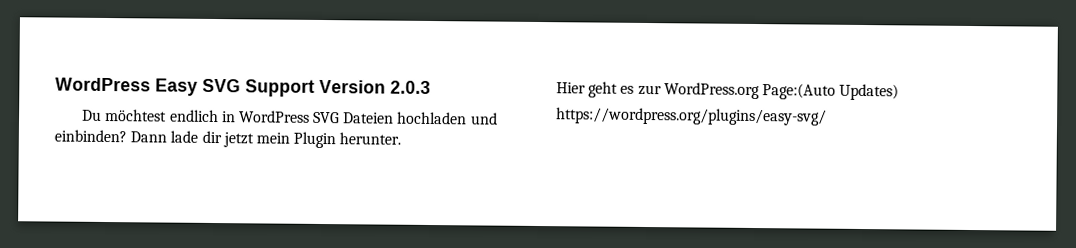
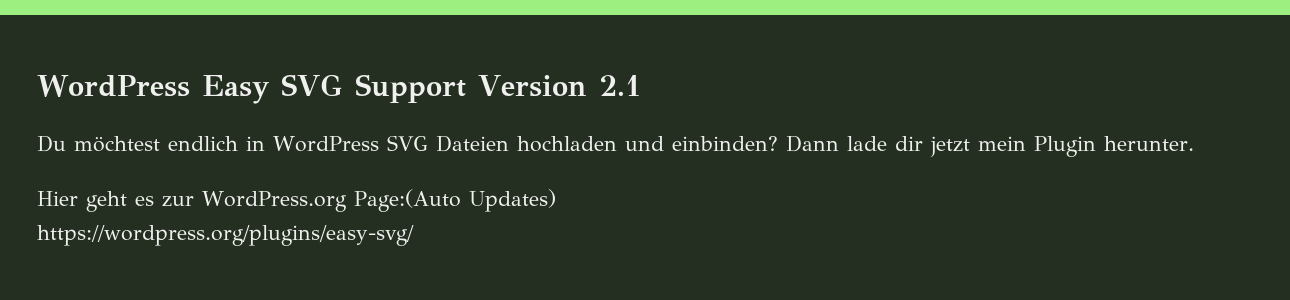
- WordPress Easy SVG Support Version 2.0.3
+ WordPress Easy SVG Support Version 2.1

